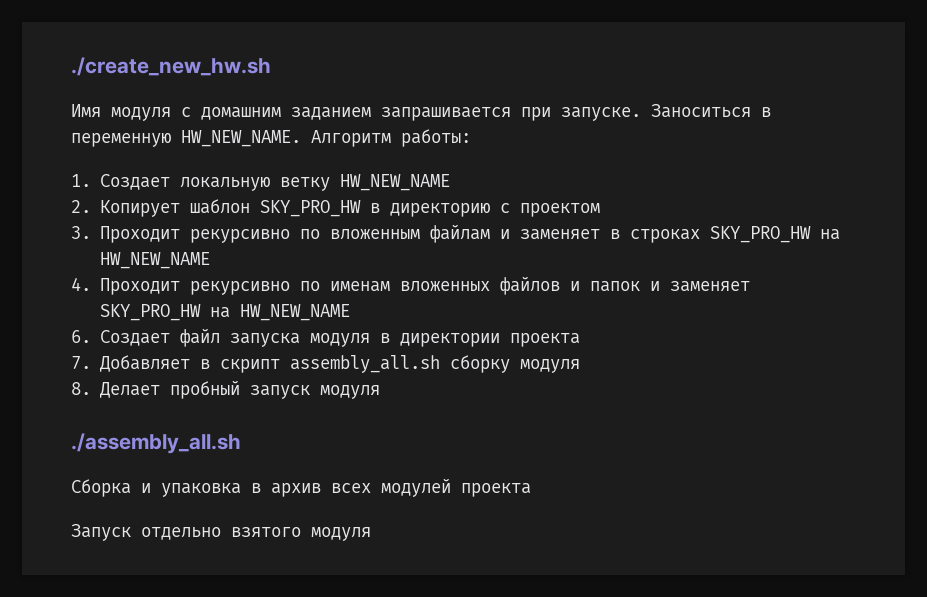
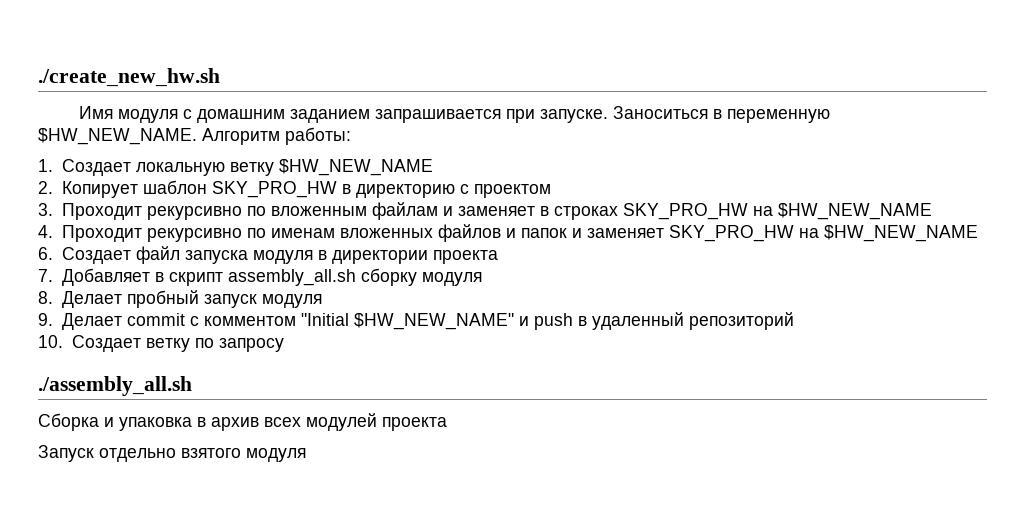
- Заноситься в переменную HW_NEW_NAME.
+ Заноситься в переменную $HW_NEW_NAME.
- 1. Создает локальную ветку HW_NEW_NAME
+ 1. Создает локальную ветку $HW_NEW_NAME
- 3. Проходит рекурсивно по вложенным файлам и заменяет в строках SKY_PRO_HW на HW_NEW_NAME
+ 3. Проходит рекурсивно по вложенным файлам и заменяет в строках SKY_PRO_HW на $HW_NEW_NAME
- 4. Проходит рекурсивно по именам вложенных файлов и папок и заменяет SKY_PRO_HW на HW_NEW_NAME
+ 4. Проходит рекурсивно по именам вложенных файлов и папок и заменяет SKY_PRO_HW на $HW_NEW_NAME
+ 9. Делает commit с комментом "Initial $HW_NEW_NAME" и push в удаленный репозиторий
+ 10. Создает ветку по запросу

